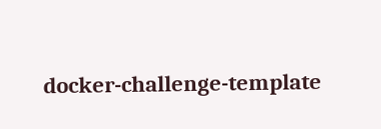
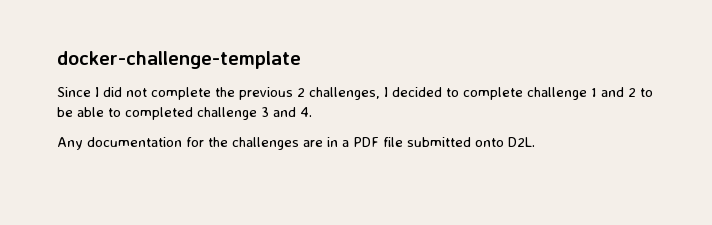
+ Since I did not complete the previous 2 challenges, I decided to complete challenge 1 and 2 to be able to completed challenge 3 and 4.
+ Any documentation for the challenges are in a PDF file submitted onto D2L.

